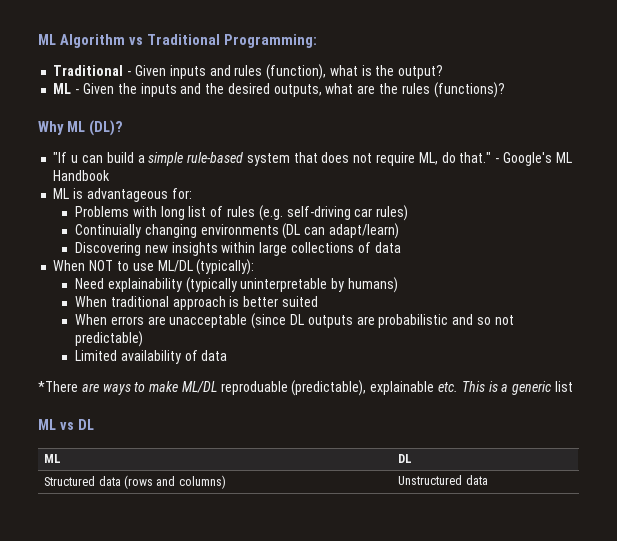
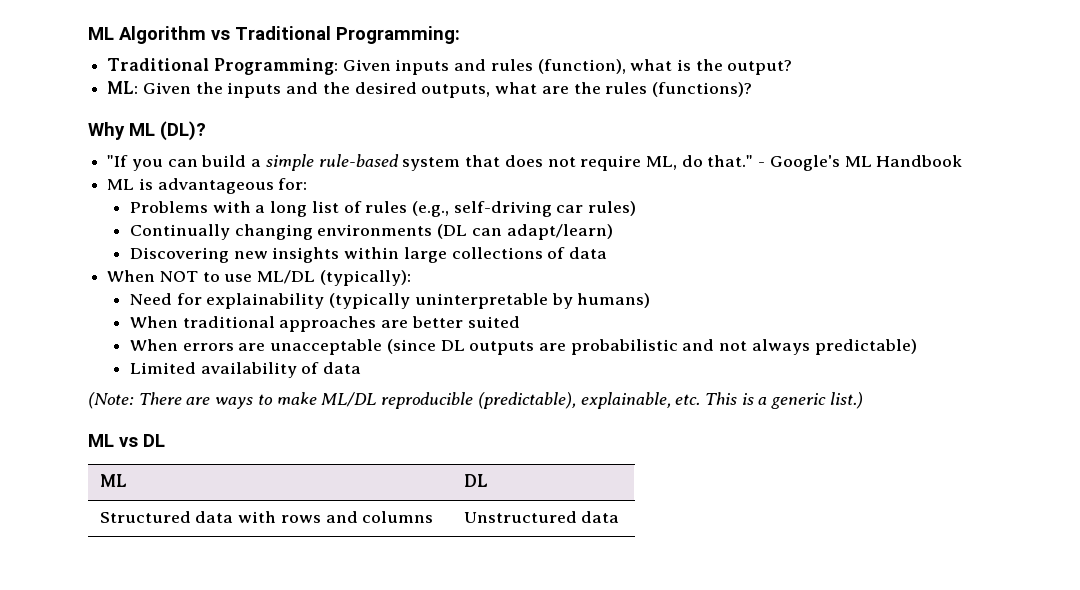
- Traditional - Given inputs and rules (function), what is the output?
+ Traditional Programming: Given inputs and rules (function), what is the output?
- ML - Given the inputs and the desired outputs, what are the rules (functions)?
+ ML: Given the inputs and the desired outputs, what are the rules (functions)?
- "If u can build a simple rule-based system that does not require ML, do that."
+ "If you can build a simple rule-based system that does not require ML, do that."
- Problems with long list of rules (e.g. self-driving car rules)
+ Problems with a long list of rules (e.g., self-driving car rules)
- Continuially changing environments (DL can adapt/learn)
+ Continually changing environments (DL can adapt/learn)
- Need explainability (typically uninterpretable by humans)
+ Need for explainability (typically uninterpretable by humans)
- When traditional approach is better suited
+ When traditional approaches are better suited
- When errors are unacceptable (since DL outputs are probabilistic and so not predictable)
+ When errors are unacceptable (since DL outputs are probabilistic and not always predictable)
- *There are ways to make ML/DL reproduable (predictable), explainable etc. This is a generic list
+ (Note: There are ways to make ML/DL reproducible (predictable), explainable, etc. This is a generic list.)
- Structured data (rows and columns) | Unstructured data
+ Structured data with rows and columns | Unstructured data

